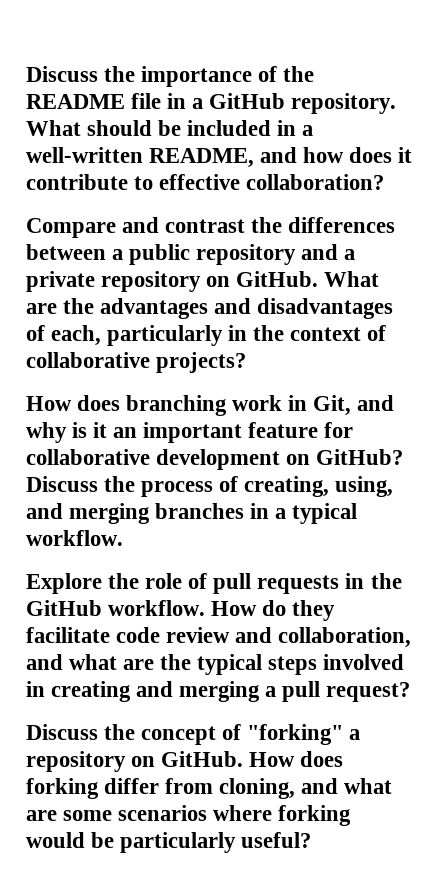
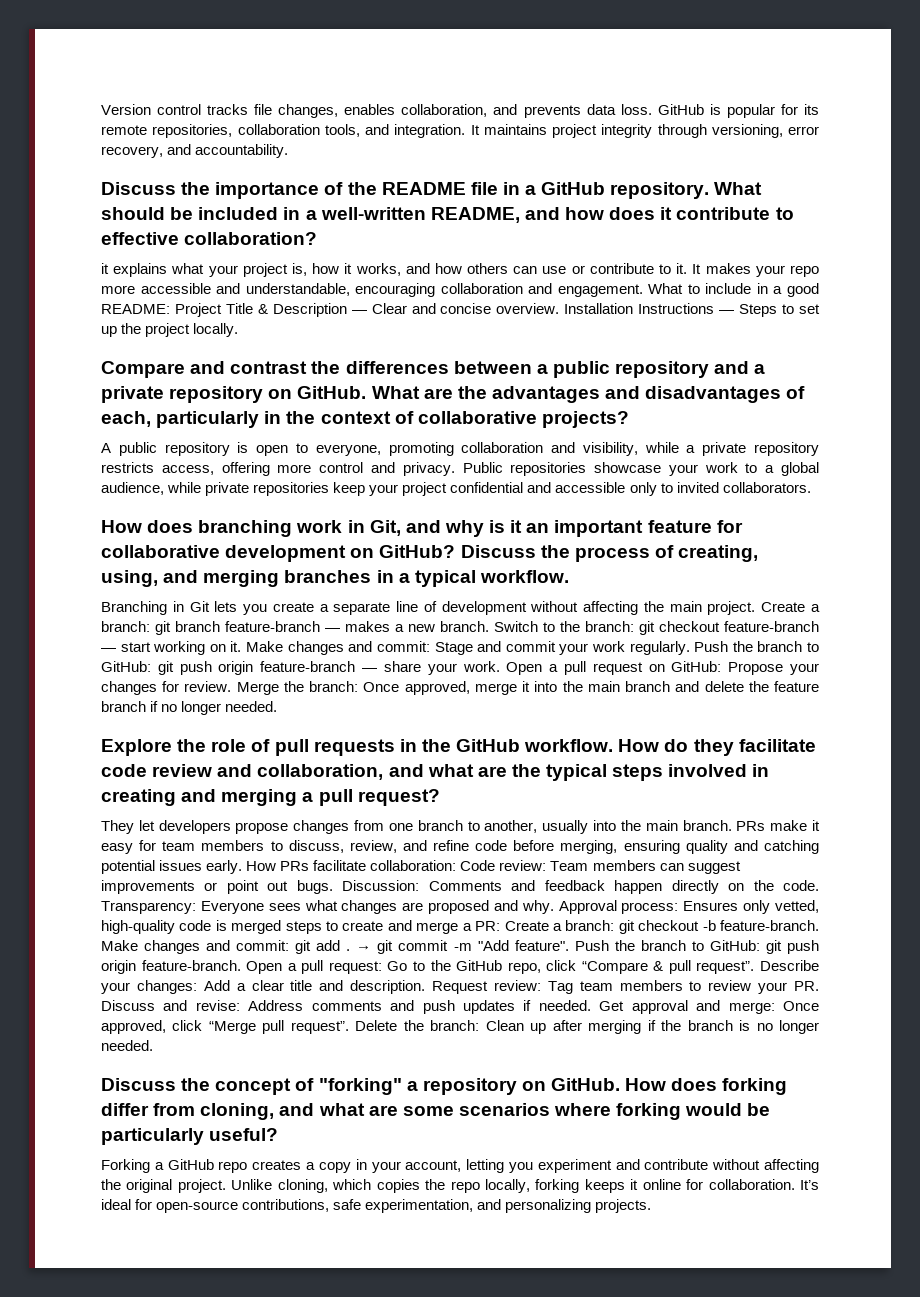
+ Version control tracks file changes, enables collaboration, and prevents data loss. GitHub is popular for its remote repositories, collaboration tools, and integration. It maintains project integrity through versioning, error recovery, and accountability.
+ it explains what your project is, how it works, and how others can use or contribute to it. It makes your repo more accessible and understandable, encouraging collaboration and engagement. What to include in a good README: Project Title & Description — Clear and concise overview. Installation Instructions — Steps to set up the project locally.
+ A public repository is open to everyone, promoting collaboration and visibility, while a private repository restricts access, offering more control and privacy. Public repositories showcase your work to a global audience, while private repositories keep your project confidential and accessible only to invited collaborators.
+ Branching in Git lets you create a separate line of development without affecting the main project. Create a branch: git branch feature-branch — makes a new branch. Switch to the branch: git checkout feature-branch — start working on it. Make changes and commit: Stage and commit your work regularly. Push the branch to GitHub: git push origin feature-branch — share your work. Open a pull request on GitHub: Propose your changes for review. Merge the branch: Once approved, merge it into the main branch and delete the feature branch if no longer needed.
+ They let developers propose changes from one branch to another, usually into the main branch. PRs make it easy for team members to discuss, review, and refine code before merging, ensuring quality and catching potential issues early. How PRs facilitate collaboration: Code review: Team members can suggest improvements or point out bugs. Discussion: Comments and feedback happen directly on the code. Transparency: Everyone sees what changes are proposed and why. Approval process: Ensures only vetted, high-quality code is merged steps to create and merge a PR: Create a branch: git checkout -b feature-branch. Make changes and commit: git add . → git commit -m "Add feature". Push the branch to GitHub: git push origin feature-branch. Open a pull request: Go to the GitHub repo, click “Compare & pull request”. Describe your changes: Add a clear title and description. Request review: Tag team members to review your PR. Discuss and revise: Address comments and push updates if needed. Get approval and merge: Once approved, click “Merge pull request”. Delete the branch: Clean up after merging if the branch is no longer needed.
+ Forking a GitHub repo creates a copy in your account, letting you experiment and contribute without affecting the original project. Unlike cloning, which copies the repo locally, forking keeps it online for collaboration. It’s ideal for open-source contributions, safe experimentation, and personalizing projects.

